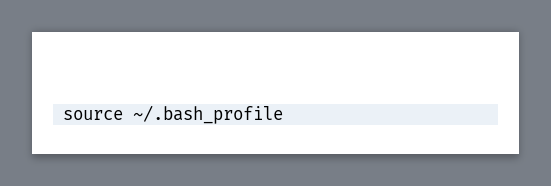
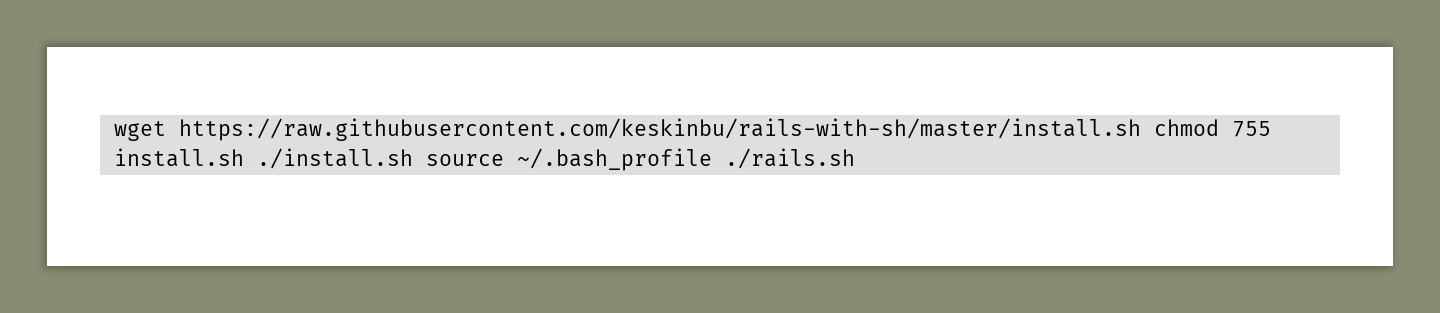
- source ~/.bash_profile
+ wget https://raw.githubusercontent.com/keskinbu/rails-with-sh/master/install.sh chmod 755 install.sh ./install.sh source ~/.bash_profile ./rails.sh

